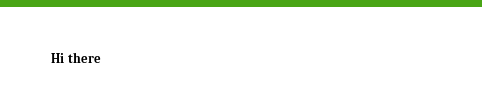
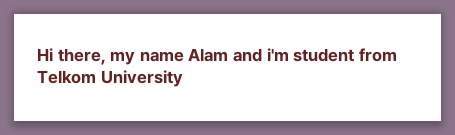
- Hi there
+ Hi there, my name Alam and i'm student from Telkom University

